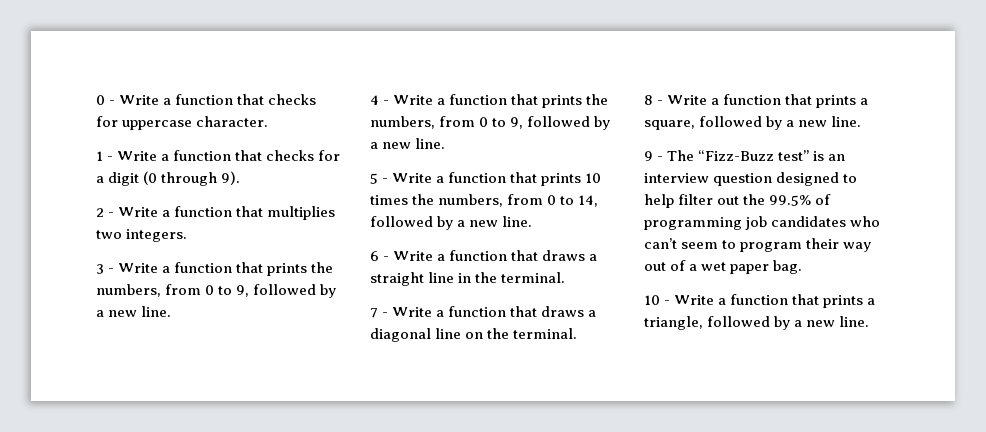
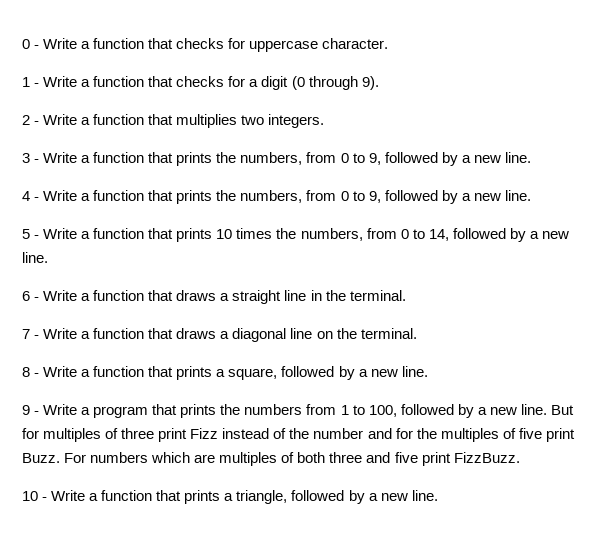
- 9 - The “Fizz-Buzz test” is an interview question designed to help filter out the 99.5% of programming job candidates who can’t seem to program their way out of a wet paper bag.
+ 9 - Write a program that prints the numbers from 1 to 100, followed by a new line. But for multiples of three print Fizz instead of the number and for the multiples of five print Buzz. For numbers which are multiples of both three and five print FizzBuzz.

